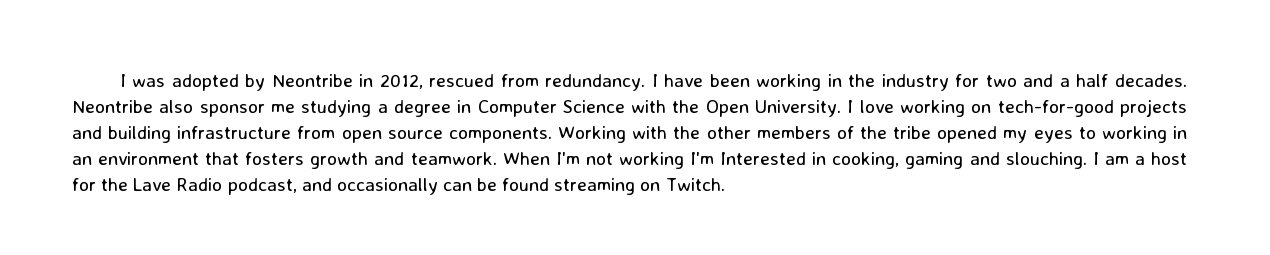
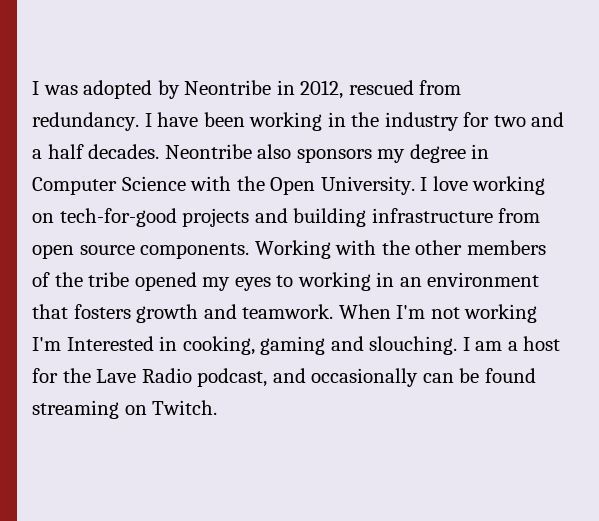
- Neontribe also sponsor me studying a degree in Computer Science with the Open University.
+ Neontribe also sponsors my degree in Computer Science with the Open University.

